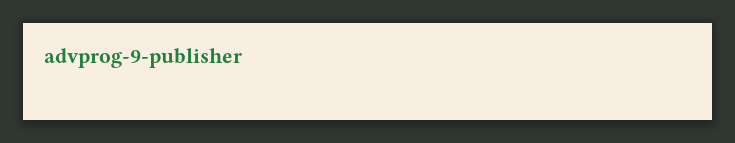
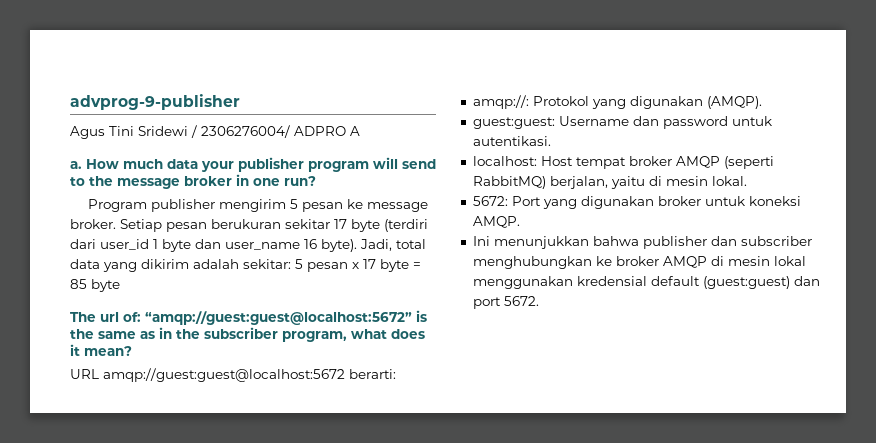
+ Agus Tini Sridewi / 2306276004/ ADPRO A
+ a. How much data your publisher program will send to the message broker in one run?
+ Program publisher mengirim 5 pesan ke message broker. Setiap pesan berukuran sekitar 17 byte (terdiri dari user_id 1 byte dan user_name 16 byte). Jadi, total data yang dikirim adalah sekitar: 5 pesan x 17 byte = 85 byte
+ The url of: “amqp://guest:guest@localhost:5672” is the same as in the subscriber program, what does it mean?
+ URL amqp://guest:guest@localhost:5672 berarti:
+ amqp://: Protokol yang digunakan (AMQP).
+ guest:guest: Username dan password untuk autentikasi.
+ localhost: Host tempat broker AMQP (seperti RabbitMQ) berjalan, yaitu di mesin lokal.
+ 5672: Port yang digunakan broker untuk koneksi AMQP.
+ Ini menunjukkan bahwa publisher dan subscriber menghubungkan ke broker AMQP di mesin lokal menggunakan kredensial default (guest:guest) dan port 5672.

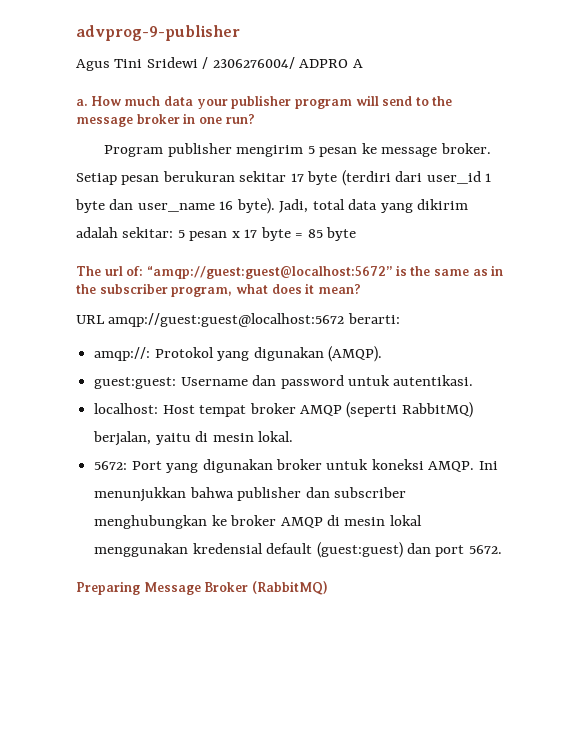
- 5672: Port yang digunakan broker untuk koneksi AMQP.
- Ini menunjukkan bahwa publisher dan subscriber menghubungkan ke broker AMQP di mesin lokal menggunakan kredensial default (guest:guest) dan port 5672.
+ 5672: Port yang digunakan broker untuk koneksi AMQP. Ini menunjukkan bahwa publisher dan subscriber menghubungkan ke broker AMQP di mesin lokal menggunakan kredensial default (guest:guest) dan port 5672.
+ Preparing Message Broker (RabbitMQ)

